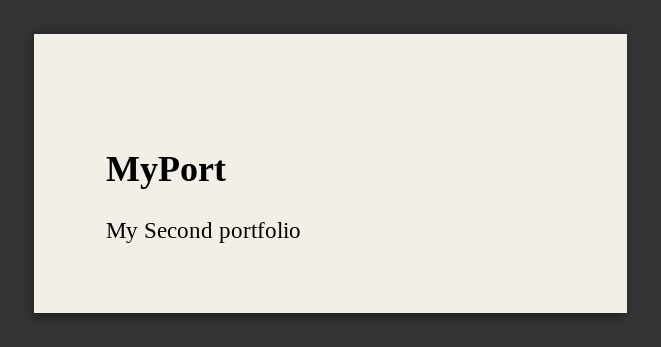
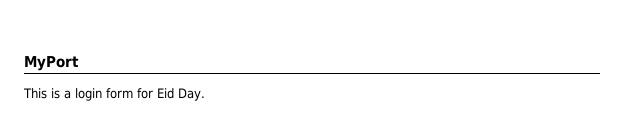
- My Second portfolio
+ This is a login form for Eid Day.

